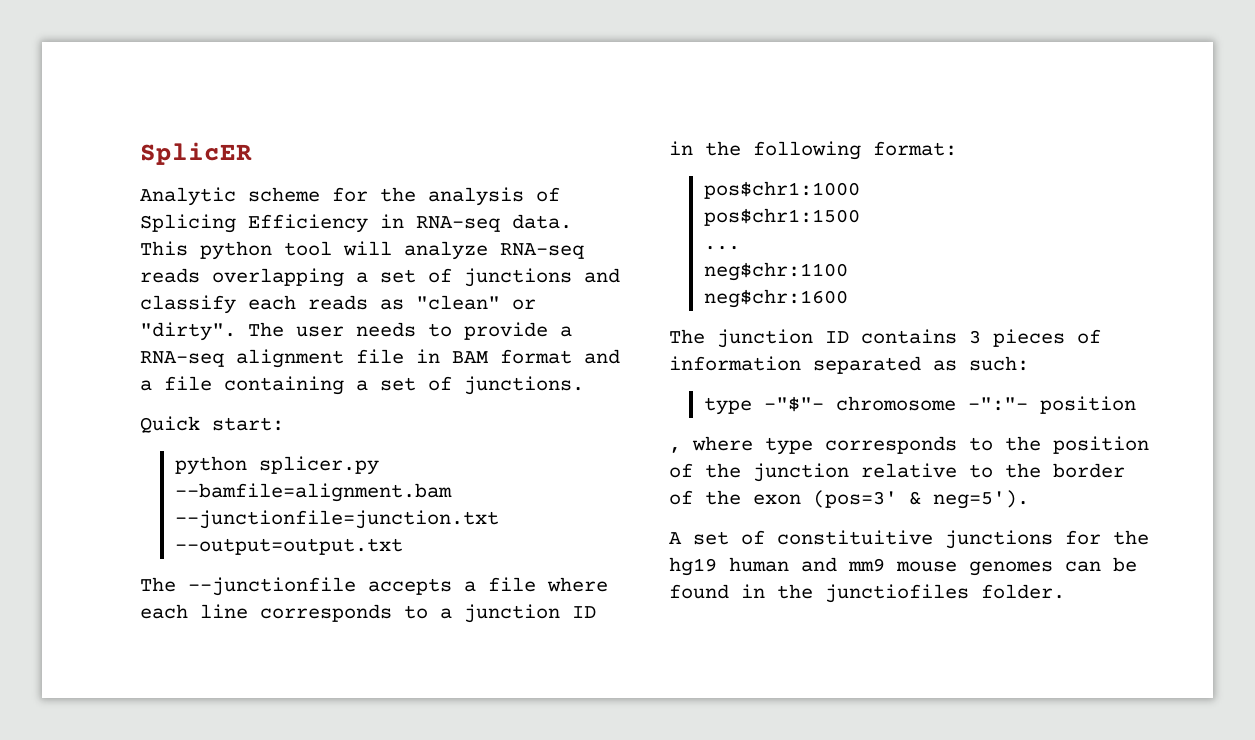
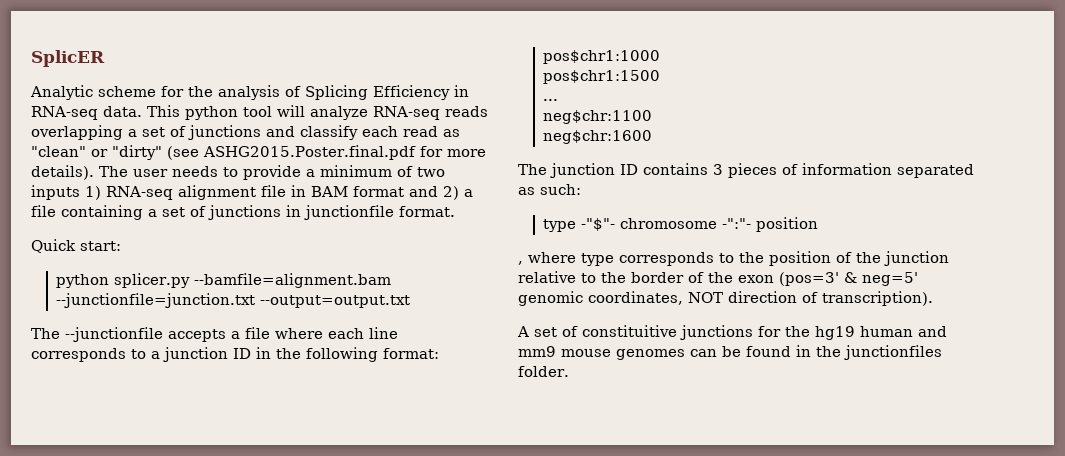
- This python tool will analyze RNA-seq reads overlapping a set of junctions and classify each reads as "clean" or "dirty".
+ This python tool will analyze RNA-seq reads overlapping a set of junctions and classify each read as "clean" or "dirty" (see ASHG2015.Poster.final.pdf for more details).
- The user needs to provide a RNA-seq alignment file in BAM format and a file containing a set of junctions.
+ The user needs to provide a minimum of two inputs 1) RNA-seq alignment file in BAM format and 2) a file containing a set of junctions in junctionfile format.
- , where type corresponds to the position of the junction relative to the border of the exon (pos=3' & neg=5').
+ , where type corresponds to the position of the junction relative to the border of the exon (pos=3' & neg=5' genomic coordinates, NOT direction of transcription).
- A set of constituitive junctions for the hg19 human and mm9 mouse genomes can be found in the junctiofiles folder.
+ A set of constituitive junctions for the hg19 human and mm9 mouse genomes can be found in the junctionfiles folder.

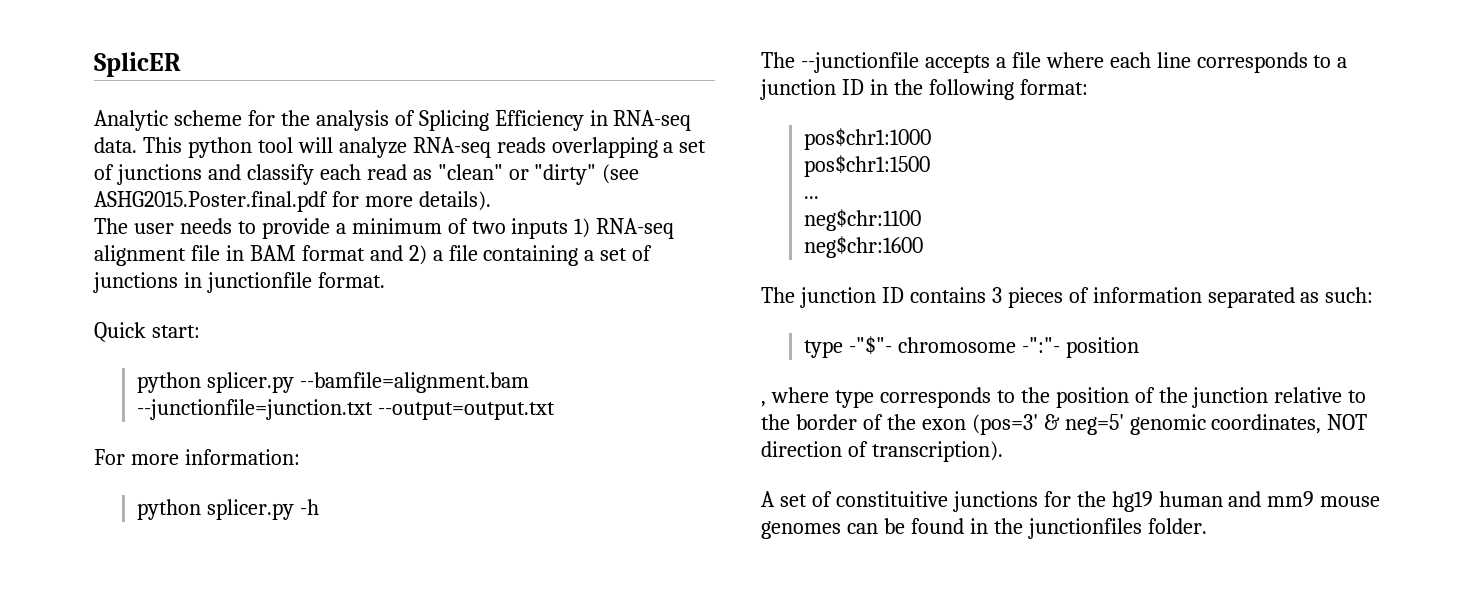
- This python tool will analyze RNA-seq reads overlapping a set of junctions and classify each read as "clean" or "dirty" (see ASHG2015.Poster.final.pdf for more details). The user needs to provide a minimum of two inputs 1) RNA-seq alignment file in BAM format and 2) a file containing a set of junctions in junctionfile format.
+ This python tool will analyze RNA-seq reads overlapping a set of junctions and classify each read as "clean" or "dirty" (see ASHG2015.Poster.final.pdf for more details).
+ The user needs to provide a minimum of two inputs 1) RNA-seq alignment file in BAM format and 2) a file containing a set of junctions in junctionfile format.
+ For more information:
+ python splicer.py -h

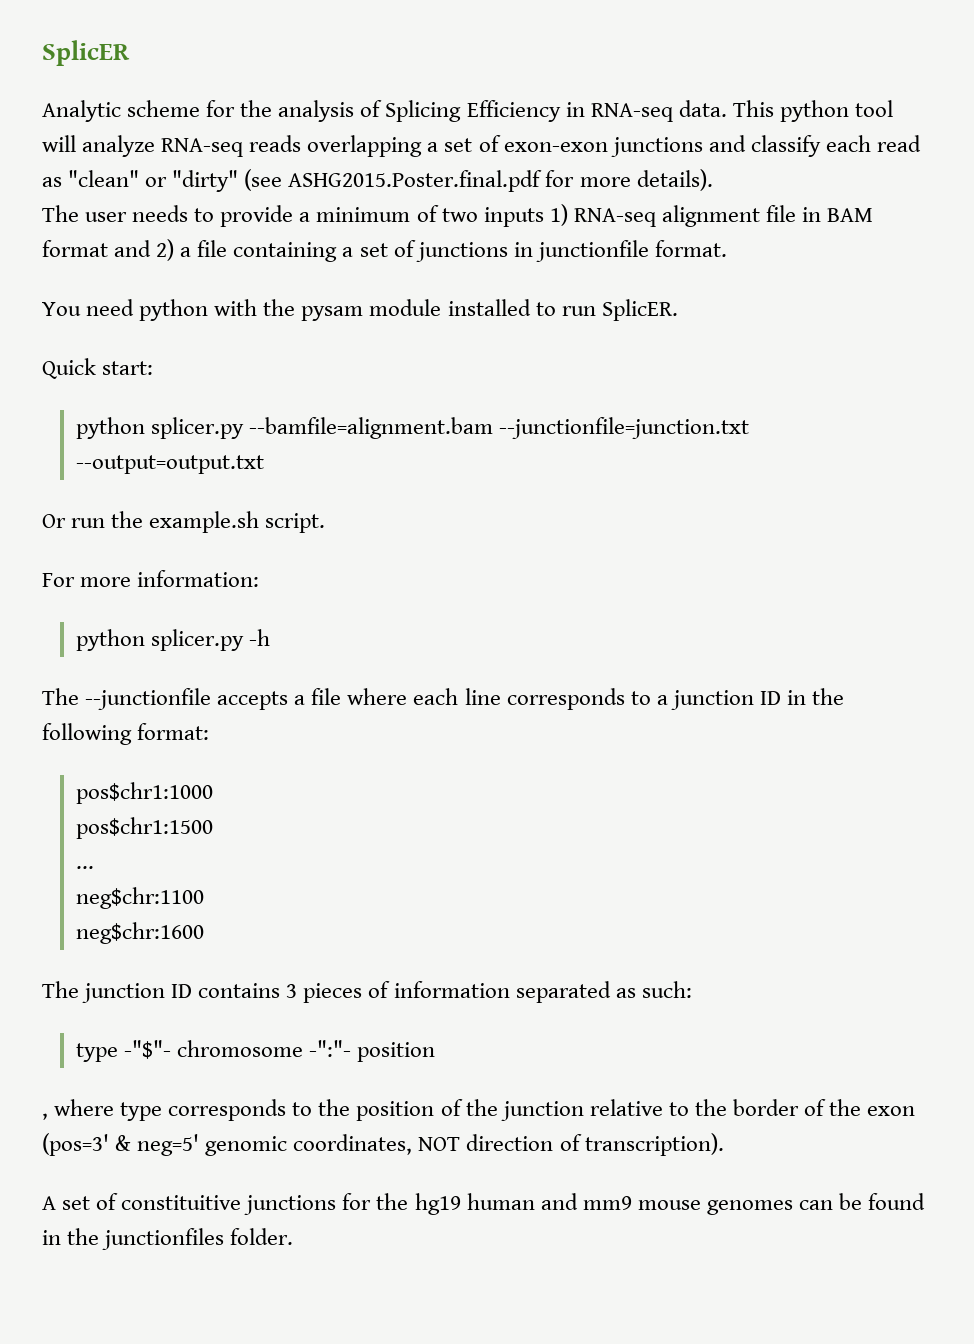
- This python tool will analyze RNA-seq reads overlapping a set of junctions and classify each read as "clean" or "dirty" (see ASHG2015.Poster.final.pdf for more details).
+ This python tool will analyze RNA-seq reads overlapping a set of exon-exon junctions and classify each read as "clean" or "dirty" (see ASHG2015.Poster.final.pdf for more details).
+ You need python with the pysam module installed to run SplicER.
+ Or run the example.sh script.

